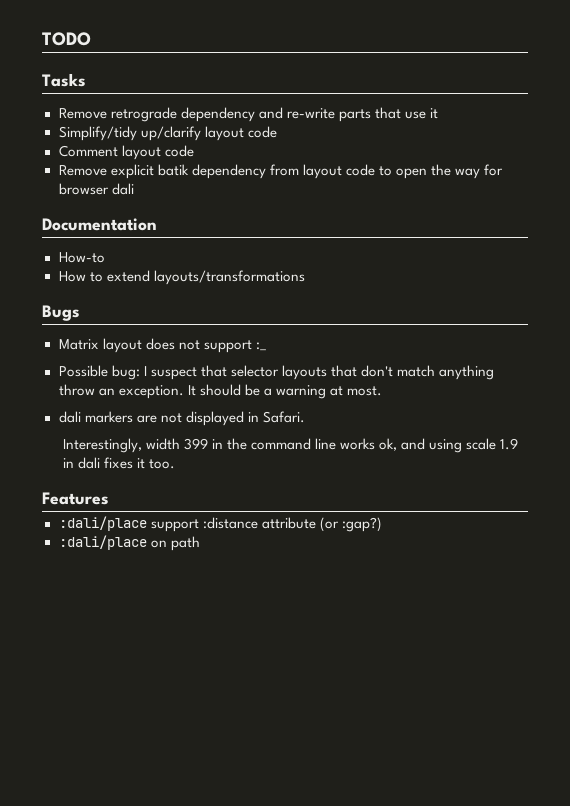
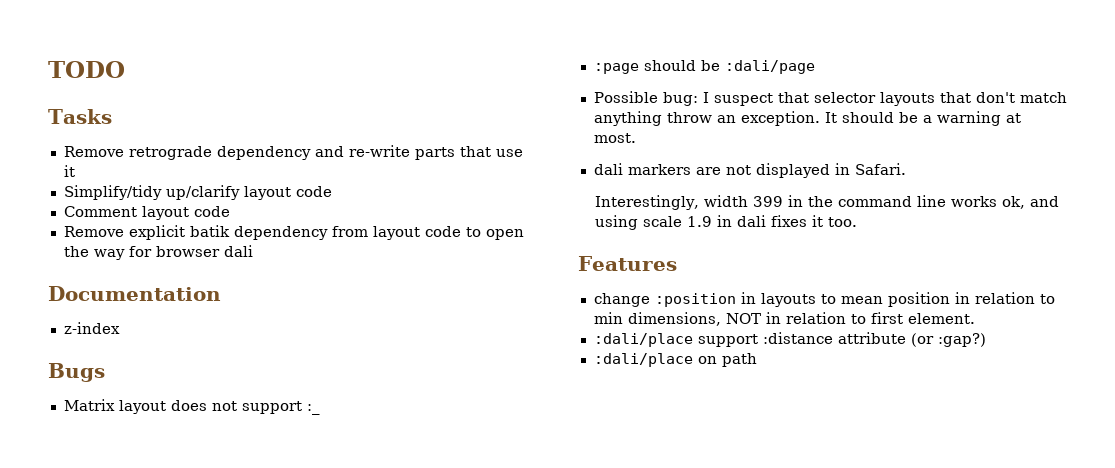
- How-to
- How to extend layouts/transformations
+ z-index
+ :page should be :dali/page
+ change :position in layouts to mean position in relation to min dimensions, NOT in relation to first element.

